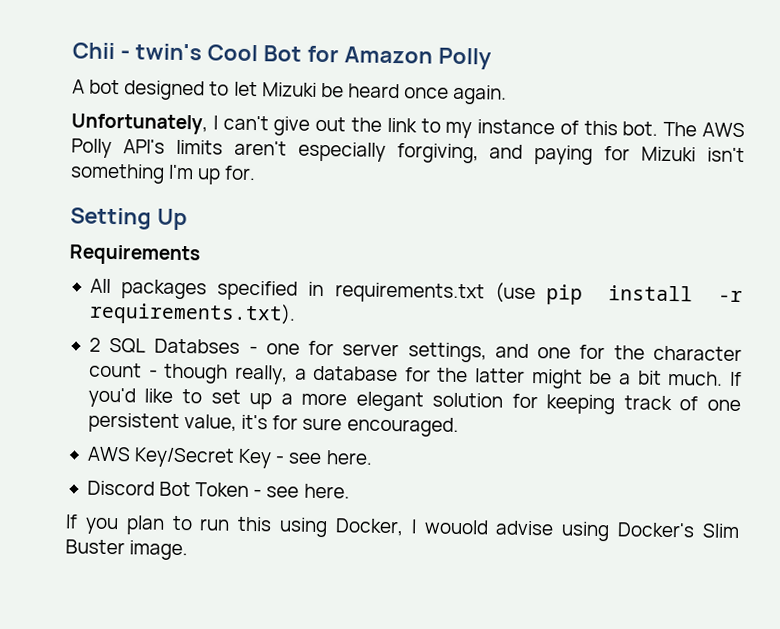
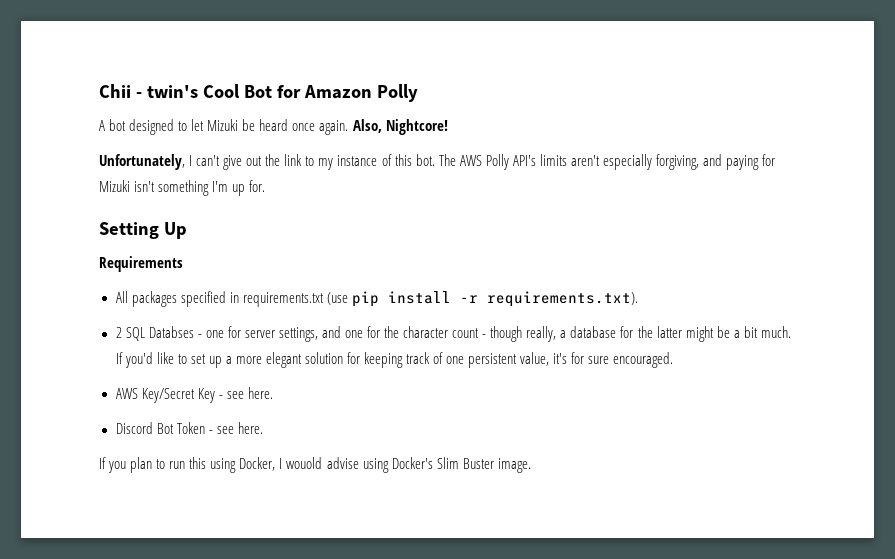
+ Also, Nightcore!

